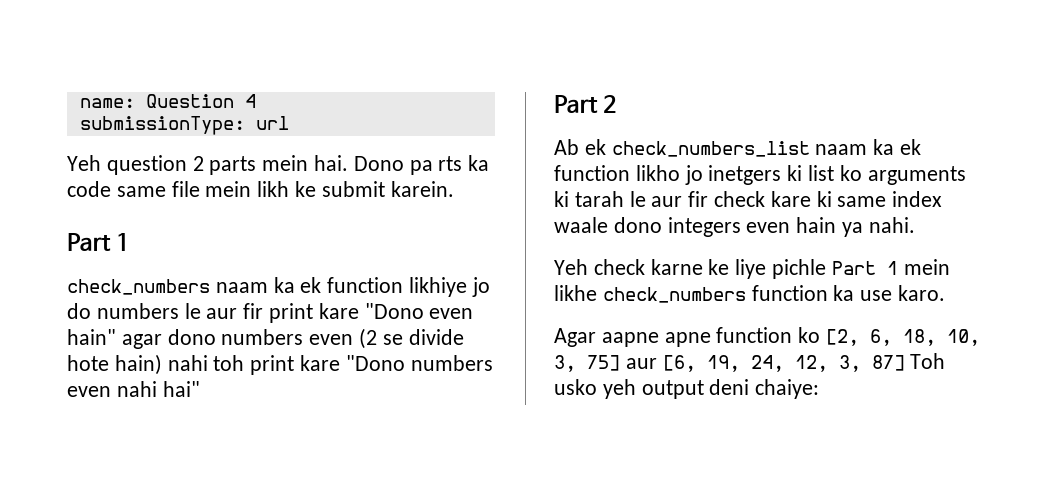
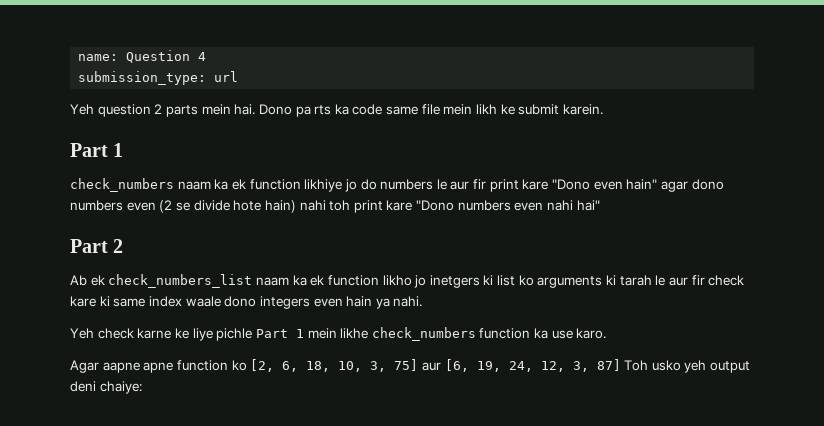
- submissionType: url
+ submission_type: url

